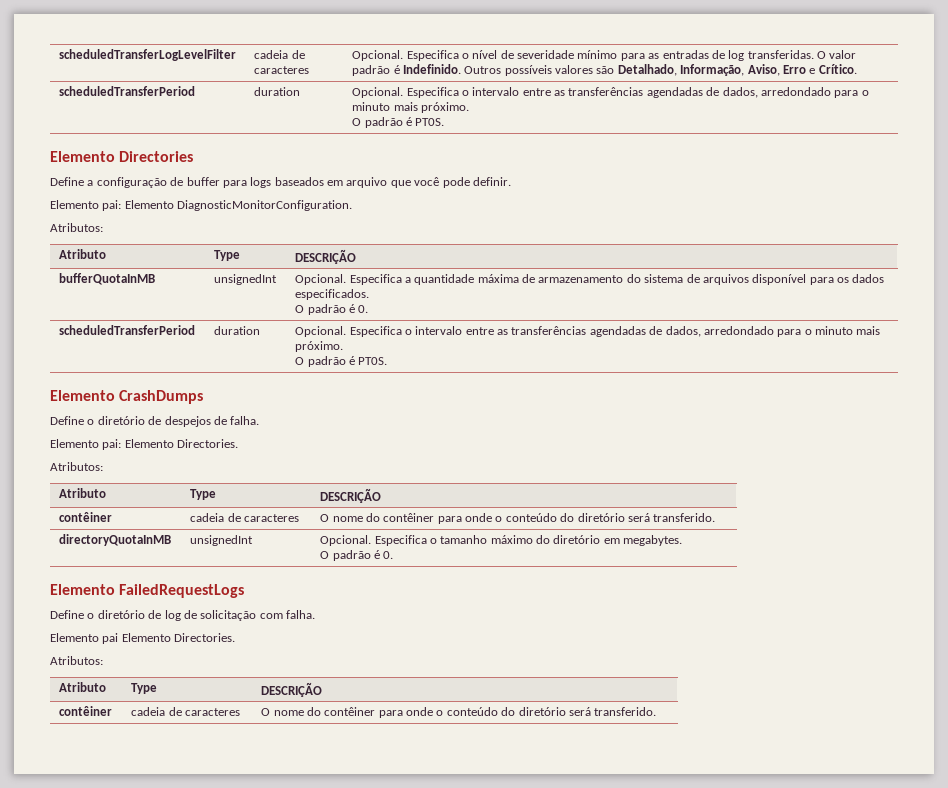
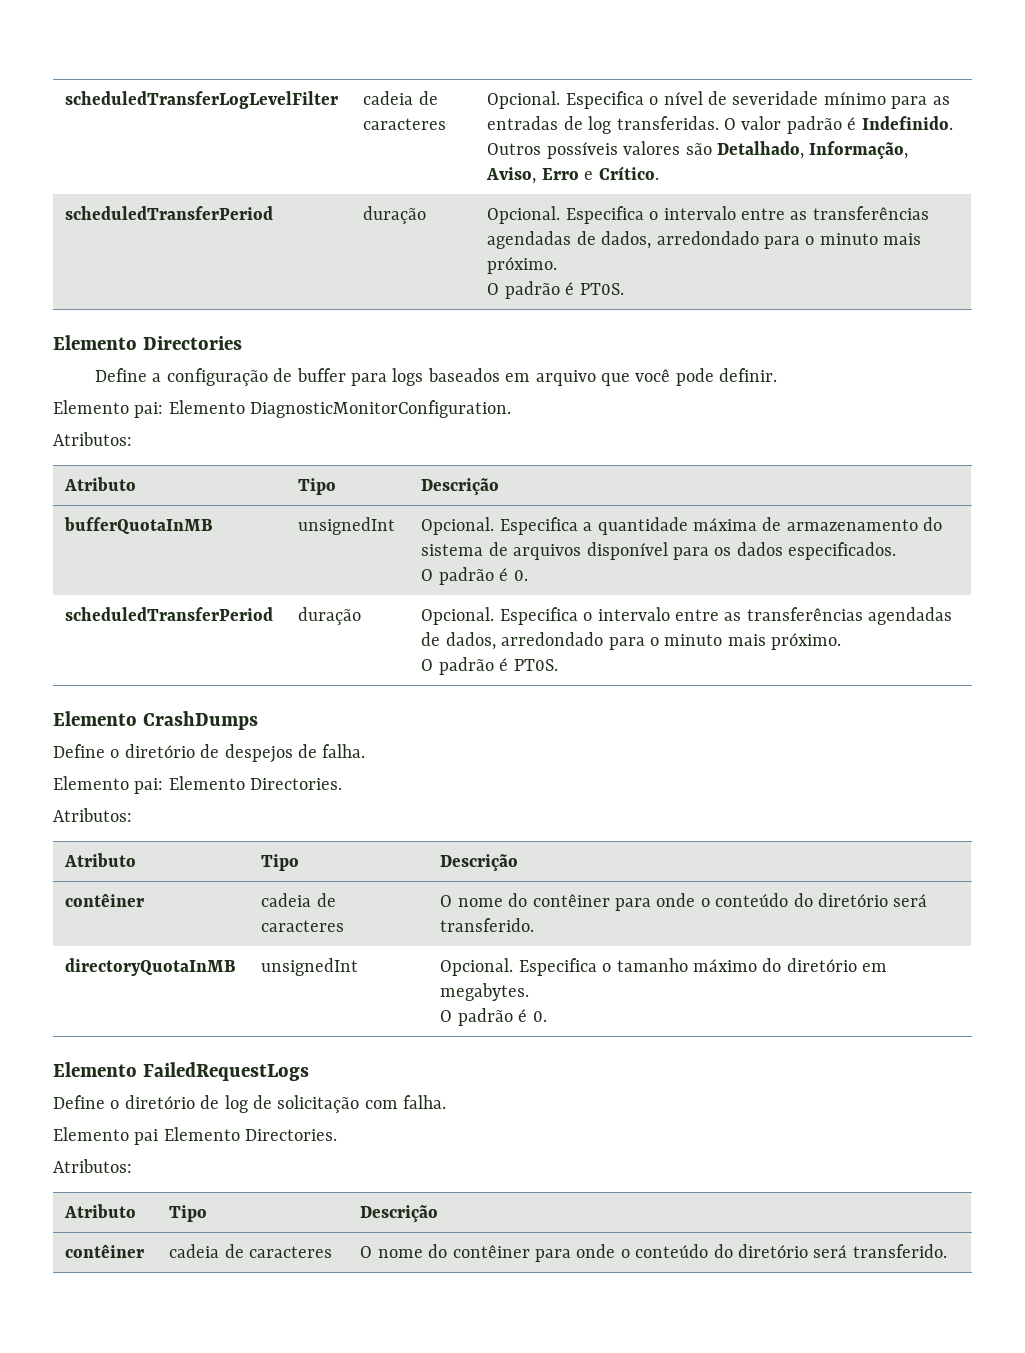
  scheduledTransferLogLevelFilter | cadeia de caracteres | Opcional. Especifica o nível de severidade mínimo para as entradas de log transferidas. O valor padrão é Indefinido. Outros possíveis valores são Detalhado, Informação, Aviso, Erro e Crítico.
- scheduledTransferPeriod | duration | Opcional. Especifica o intervalo entre as transferências agendadas de dados, arredondado para o minuto mais próximo.
+ scheduledTransferPeriod | duração | Opcional. Especifica o intervalo entre as transferências agendadas de dados, arredondado para o minuto mais próximo.
  Elemento pai: Elemento DiagnosticMonitorConfiguration.
  Atributos:
- Atributo | Type | DESCRIÇÃO
+ Atributo | Tipo | Descrição
  bufferQuotaInMB | unsignedInt | Opcional. Especifica a quantidade máxima de armazenamento do sistema de arquivos disponível para os dados especificados.
  O padrão é 0.
- scheduledTransferPeriod | duration | Opcional. Especifica o intervalo entre as transferências agendadas de dados, arredondado para o minuto mais próximo.
+ scheduledTransferPeriod | duração | Opcional. Especifica o intervalo entre as transferências agendadas de dados, arredondado para o minuto mais próximo.
  Elemento pai: Elemento Directories.
  Atributos:
- Atributo | Type | DESCRIÇÃO
+ Atributo | Tipo | Descrição
  Elemento pai Elemento Directories.
  Atributos:
- Atributo | Type | DESCRIÇÃO
+ Atributo | Tipo | Descrição

